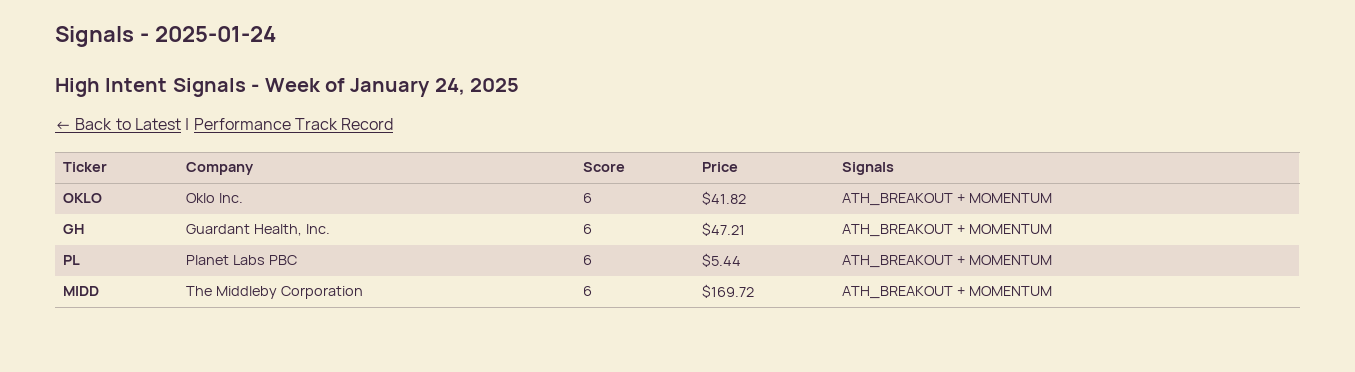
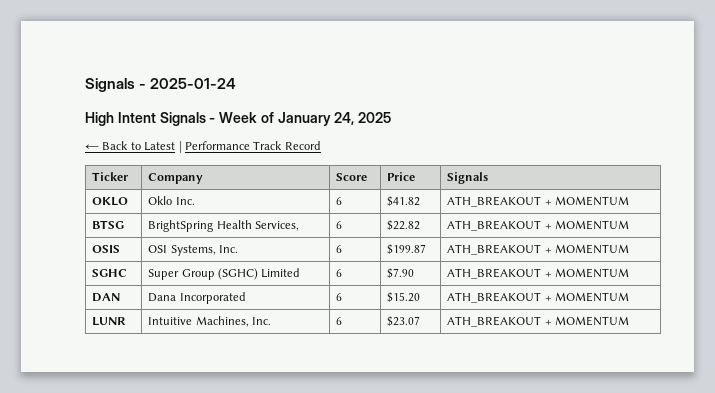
- GH | Guardant Health, Inc. | 6 | $47.21 | ATH_BREAKOUT + MOMENTUM
- PL | Planet Labs PBC | 6 | $5.44 | ATH_BREAKOUT + MOMENTUM
- MIDD | The Middleby Corporation | 6 | $169.72 | ATH_BREAKOUT + MOMENTUM
+ BTSG | BrightSpring Health Services, | 6 | $22.82 | ATH_BREAKOUT + MOMENTUM
+ OSIS | OSI Systems, Inc. | 6 | $199.87 | ATH_BREAKOUT + MOMENTUM
+ SGHC | Super Group (SGHC) Limited | 6 | $7.90 | ATH_BREAKOUT + MOMENTUM
+ DAN | Dana Incorporated | 6 | $15.20 | ATH_BREAKOUT + MOMENTUM
+ LUNR | Intuitive Machines, Inc. | 6 | $23.07 | ATH_BREAKOUT + MOMENTUM

